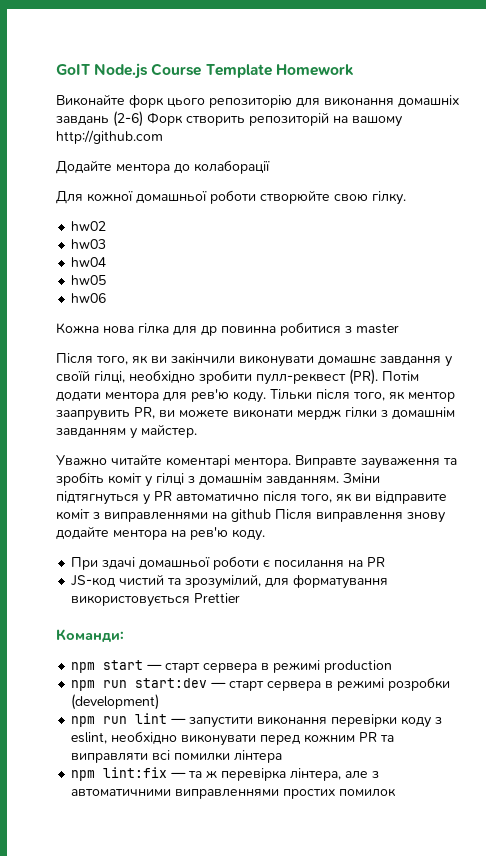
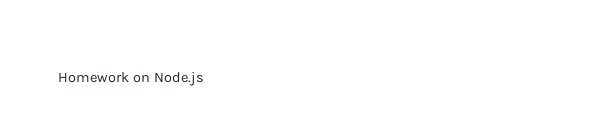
- GoIT Node.js Course Template Homework
- Виконайте форк цього репозиторію для виконання домашніх завдань (2-6) Форк створить репозиторій на вашому http://github.com
- Додайте ментора до колаборації
- Для кожної домашньої роботи створюйте свою гілку.
- hw02
- hw03
- hw04
- hw05
- hw06
- Кожна нова гілка для др повинна робитися з master
- Після того, як ви закінчили виконувати домашнє завдання у своїй гілці, необхідно зробити пулл-реквест (PR). Потім додати ментора для рев'ю коду. Тільки після того, як ментор заапрувить PR, ви можете виконати мердж гілки з домашнім завданням у майстер.
- Уважно читайте коментарі ментора. Виправте зауваження та зробіть коміт у гілці з домашнім завданням. Зміни підтягнуться у PR автоматично після того, як ви відправите коміт з виправленнями на github Після виправлення знову додайте ментора на рев'ю коду.
- При здачі домашньої роботи є посилання на PR
- JS-код чистий та зрозумілий, для форматування використовується Prettier
- Команди:
- npm start — старт сервера в режимі production
- npm run start:dev — старт сервера в режимі розробки (development)
- npm run lint — запустити виконання перевірки коду з eslint, необхідно виконувати перед кожним PR та виправляти всі помилки лінтера
- npm lint:fix — та ж перевірка лінтера, але з автоматичними виправленнями простих помилок
+ Homework on Node.js

